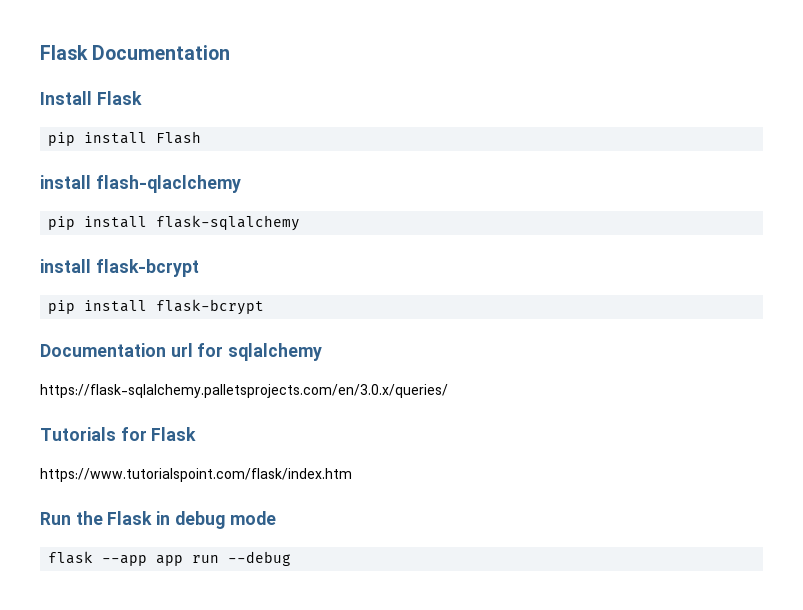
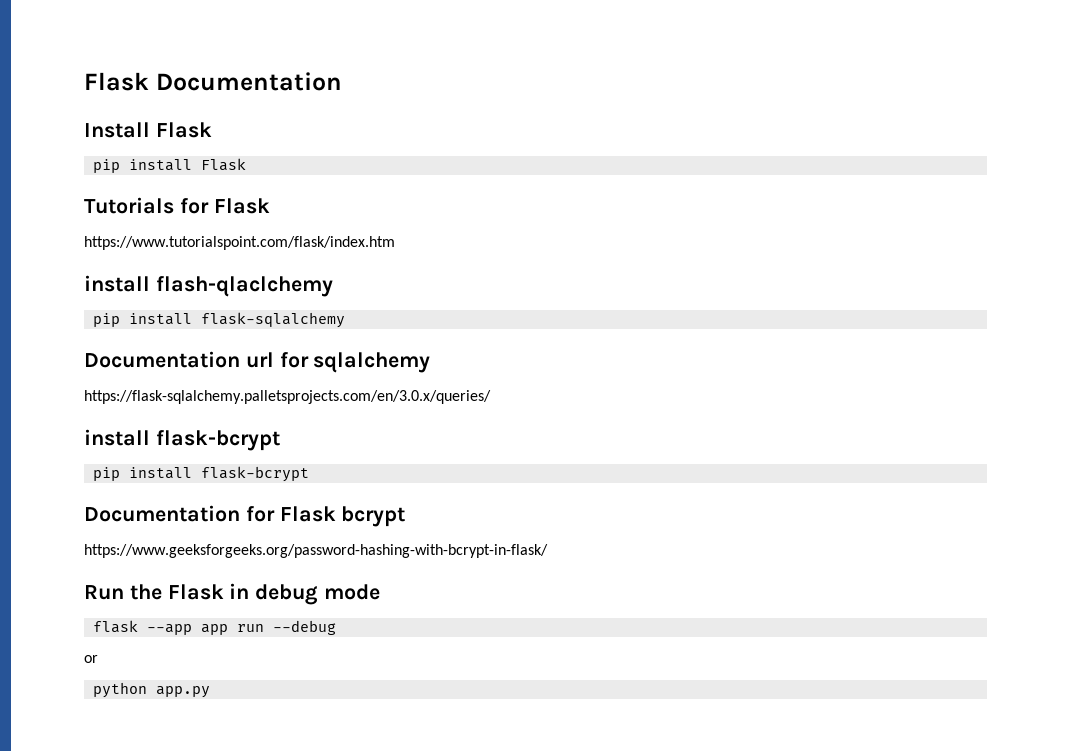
- pip install Flash
+ pip install Flask
+ Tutorials for Flask
+ https://www.tutorialspoint.com/flask/index.htm
+ Documentation url for sqlalchemy
+ https://flask-sqlalchemy.palletsprojects.com/en/3.0.x/queries/
- Documentation url for sqlalchemy
- https://flask-sqlalchemy.palletsprojects.com/en/3.0.x/queries/
- Tutorials for Flask
- https://www.tutorialspoint.com/flask/index.htm
+ Documentation for Flask bcrypt
+ https://www.geeksforgeeks.org/password-hashing-with-bcrypt-in-flask/
+ or
+ python app.py

